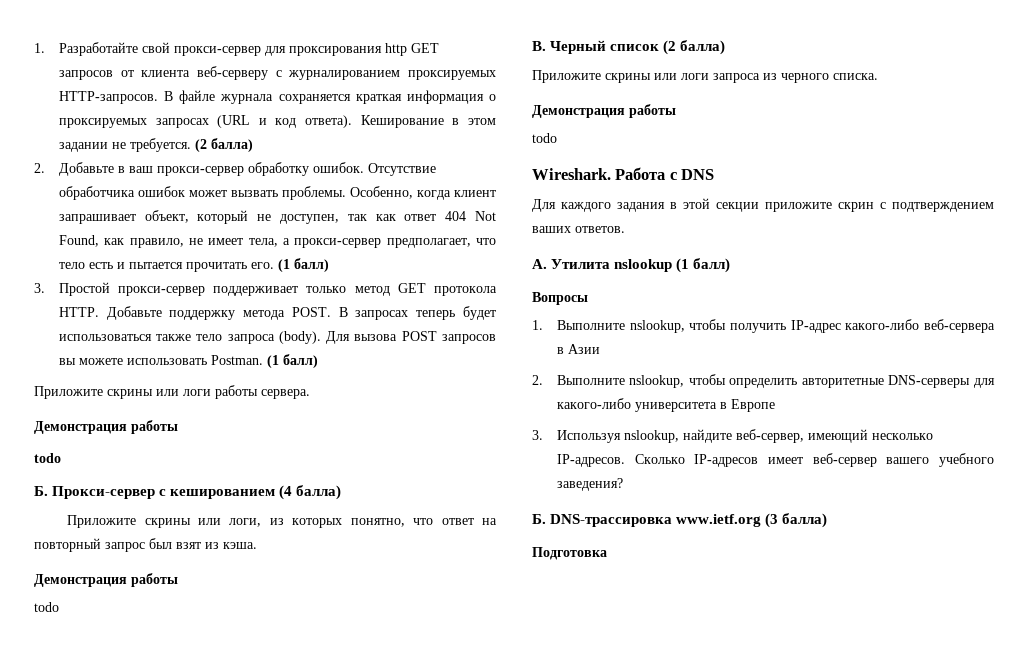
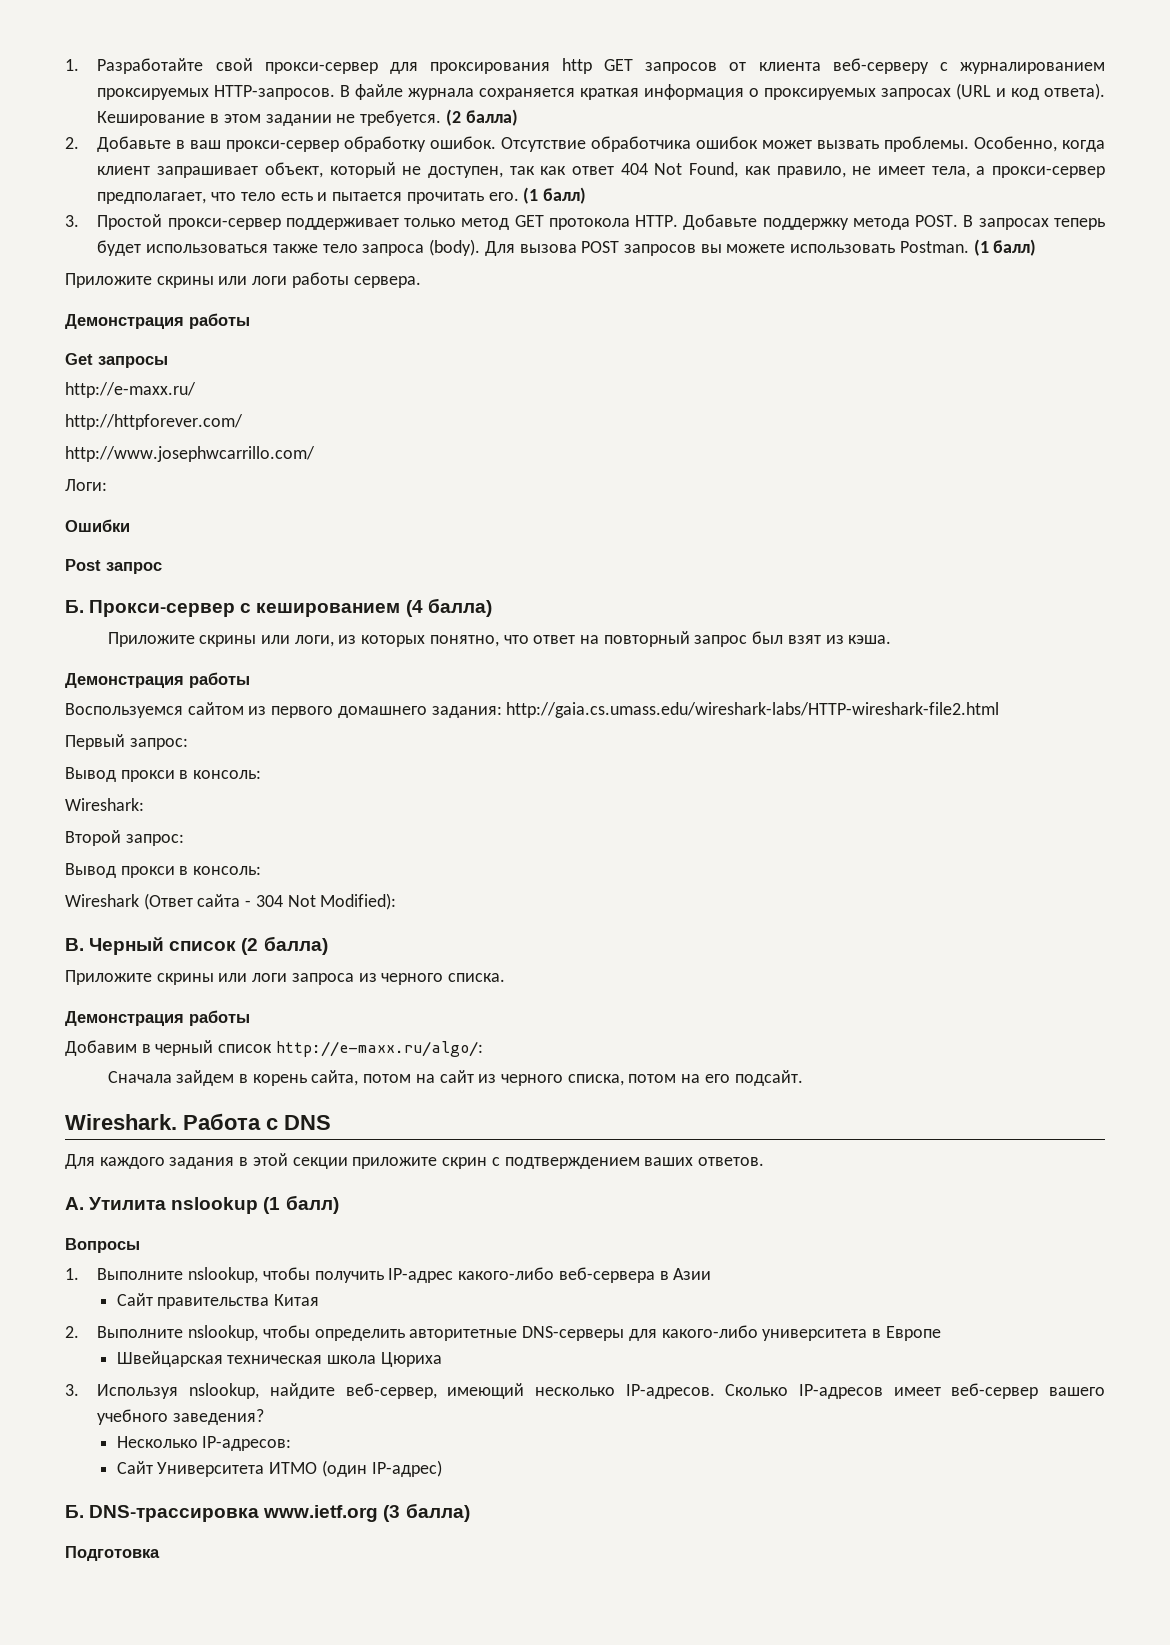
  Приложите скрины или логи работы сервера.
  Демонстрация работы
- todo
+ Get запросы
+ http://e-maxx.ru/
+ http://httpforever.com/
+ http://www.josephwcarrillo.com/
+ Логи:
+ Ошибки
+ Post запрос
  Приложите скрины или логи, из которых понятно, что ответ на повторный запрос был взят из кэша.
  Демонстрация работы
- todo
+ Воспользуемся сайтом из первого домашнего задания: http://gaia.cs.umass.edu/wireshark-labs/HTTP-wireshark-file2.html
+ Первый запрос:
+ Вывод прокси в консоль:
+ Wireshark:
+ Второй запрос:
+ Вывод прокси в консоль:
+ Wireshark (Ответ сайта - 304 Not Modified):
  Приложите скрины или логи запроса из черного списка.
  Демонстрация работы
- todo
+ Добавим в черный список http://e-maxx.ru/algo/:
+ Сначала зайдем в корень сайта, потом на сайт из черного списка, потом на его подсайт.
+ Сайт правительства Китая
+ Швейцарская техническая школа Цюриха
+ Несколько IP-адресов:
+ Сайт Университета ИТМО (один IP-адрес)

